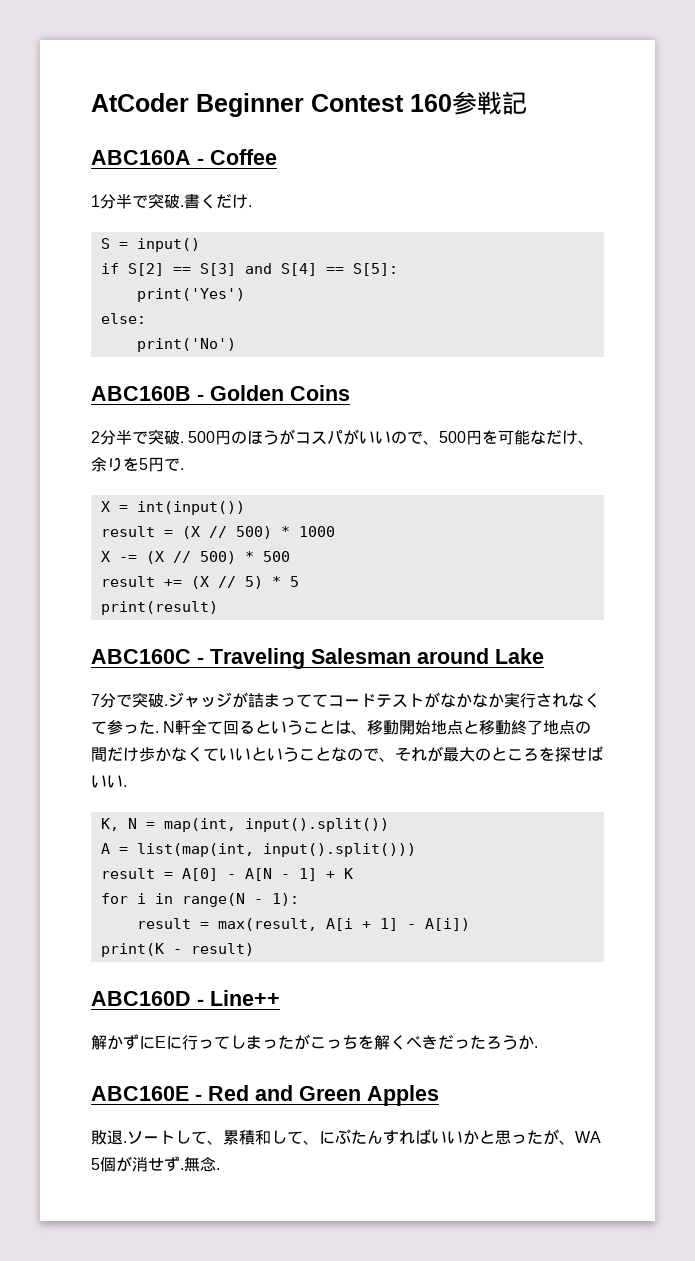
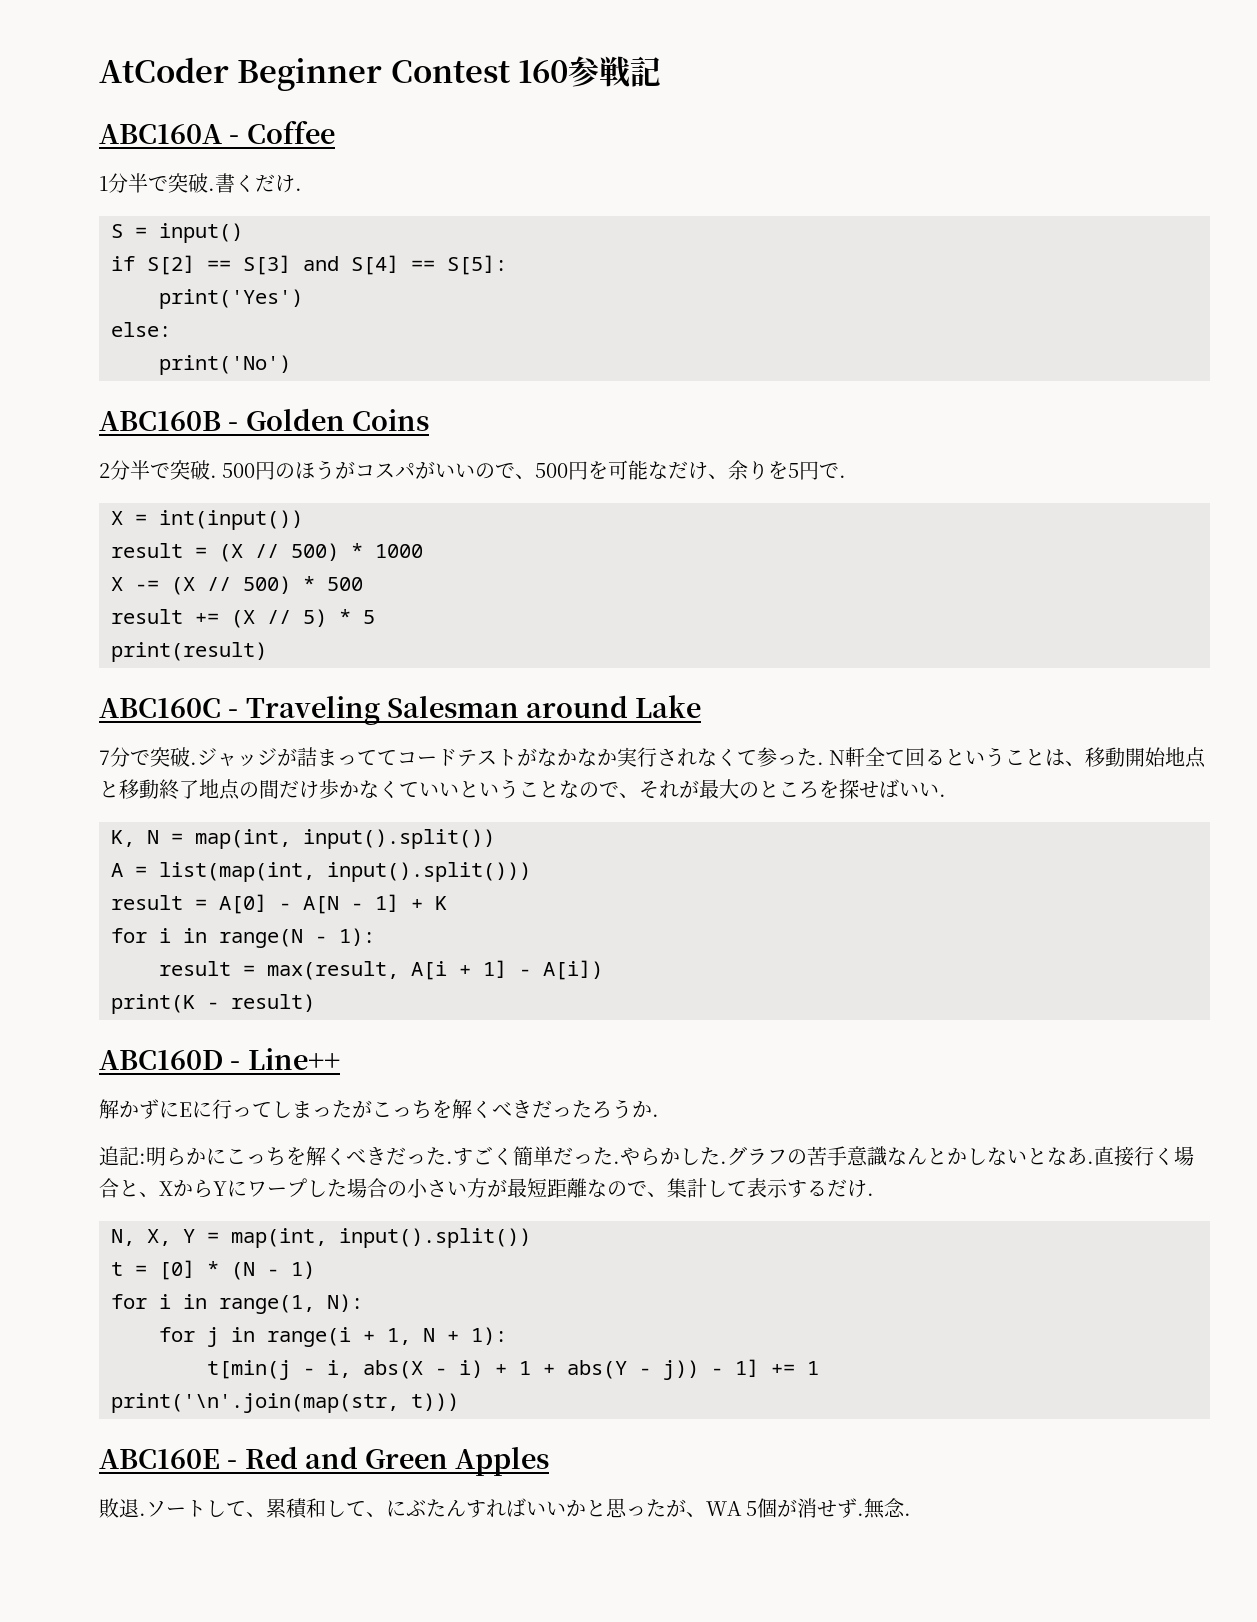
+ 追記:明らかにこっちを解くべきだった.すごく簡単だった.やらかした.グラフの苦手意識なんとかしないとなあ.直接行く場合と、XからYにワープした場合の小さい方が最短距離なので、集計して表示するだけ.
+ N, X, Y = map(int, input().split())
+ t = [0] * (N - 1)
+ for i in range(1, N):
+ for j in range(i + 1, N + 1):
+ t[min(j - i, abs(X - i) + 1 + abs(Y - j)) - 1] += 1
+ print('\n'.join(map(str, t)))

